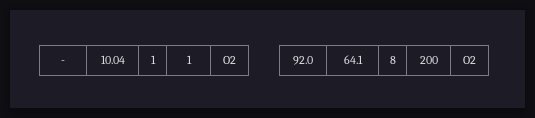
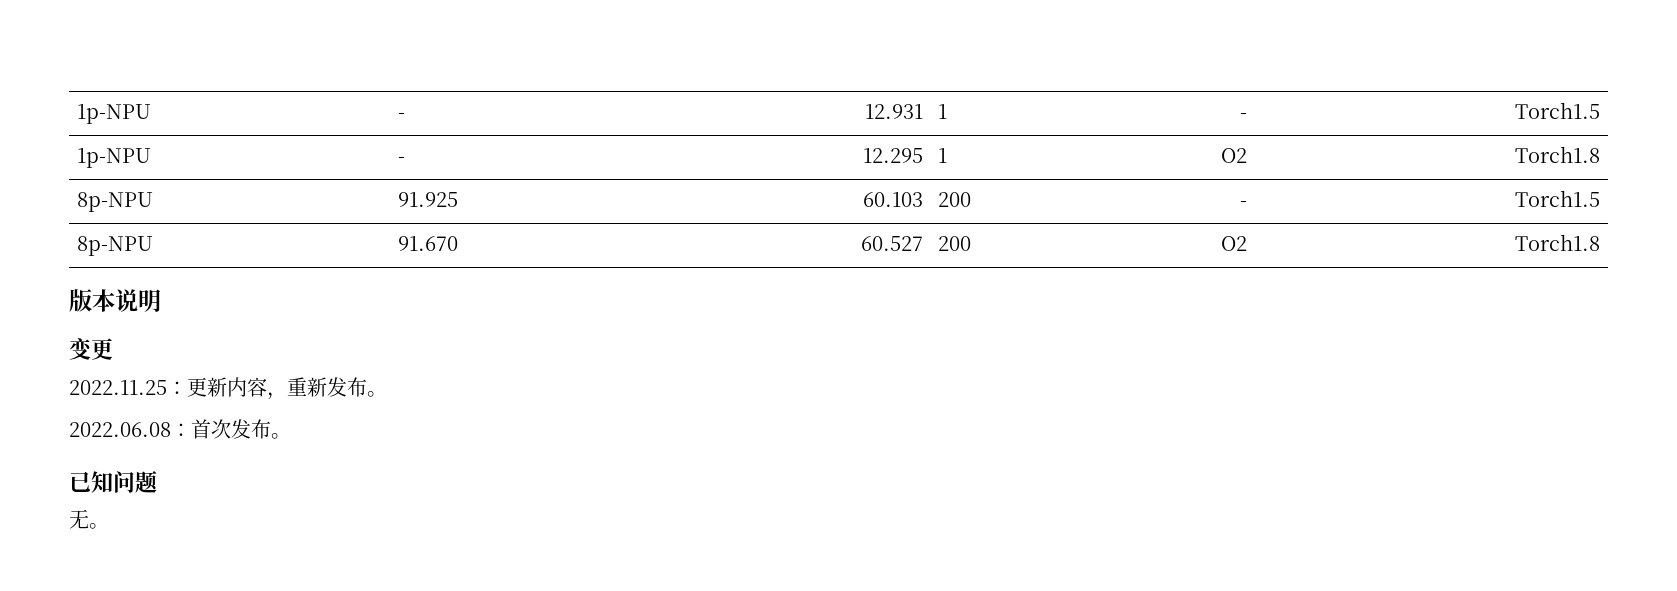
- - | 10.04 | 1 | 1 | O2
- 92.0 | 64.1 | 8 | 200 | O2
+ 1p-NPU | - | 12.931 | 1 | - | Torch1.5
+ 1p-NPU | - | 12.295 | 1 | O2 | Torch1.8
+ 8p-NPU | 91.925 | 60.103 | 200 | - | Torch1.5
+ 8p-NPU | 91.670 | 60.527 | 200 | O2 | Torch1.8
+ 版本说明
+ 变更
+ 2022.11.25：更新内容，重新发布。
+ 2022.06.08：首次发布。
+ 已知问题
+ 无。

